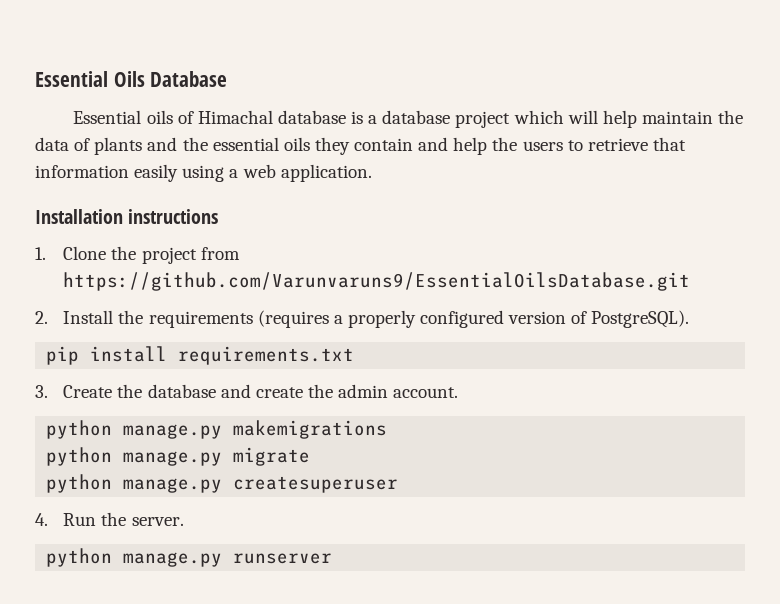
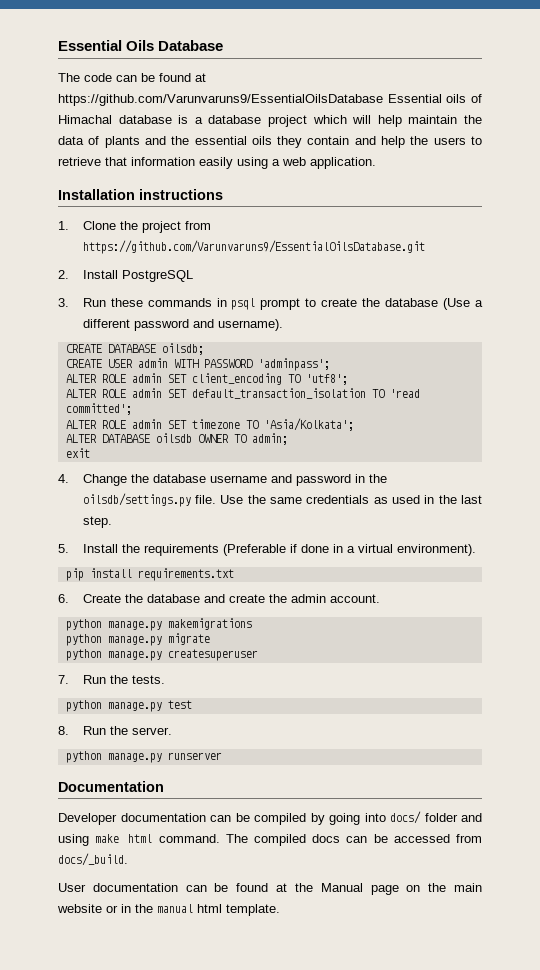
- Essential oils of Himachal database is a database project which will help maintain the data of plants and the essential oils they contain and help the users to retrieve that information easily using a web application.
+ The code can be found at https://github.com/Varunvaruns9/EssentialOilsDatabase Essential oils of Himachal database is a database project which will help maintain the data of plants and the essential oils they contain and help the users to retrieve that information easily using a web application.
- 2. Install the requirements (requires a properly configured version of PostgreSQL).
+ 2. Install PostgreSQL
+ 3. Run these commands in psql prompt to create the database (Use a different password and username).
+ CREATE DATABASE oilsdb;
+ CREATE USER admin WITH PASSWORD 'adminpass';
+ ALTER ROLE admin SET client_encoding TO 'utf8';
+ ALTER ROLE admin SET default_transaction_isolation TO 'read committed';
+ ALTER ROLE admin SET timezone TO 'Asia/Kolkata';
+ ALTER DATABASE oilsdb OWNER TO admin;
+ exit
+ 4. Change the database username and password in the oilsdb/settings.py file. Use the same credentials as used in the last step.
+ 5. Install the requirements (Preferable if done in a virtual environment).
- 3. Create the database and create the admin account.
+ 6. Create the database and create the admin account.
- 4. Run the server.
+ 7. Run the tests.
+ python manage.py test
+ 8. Run the server.
  python manage.py runserver
+ Documentation
+ Developer documentation can be compiled by going into docs/ folder and using make html command. The compiled docs can be accessed from docs/_build.
+ User documentation can be found at the Manual page on the main website or in the manual html template.

